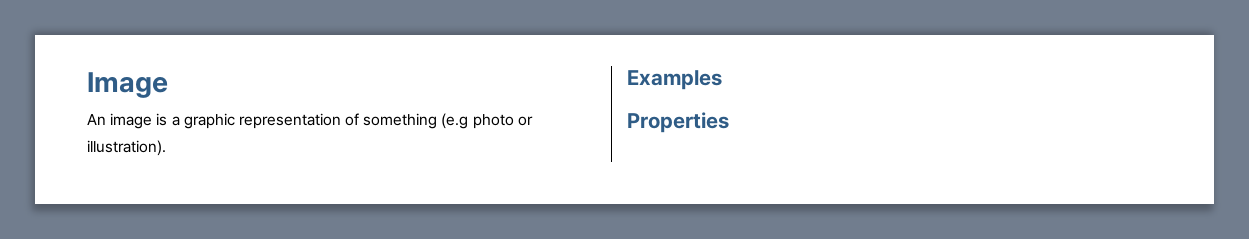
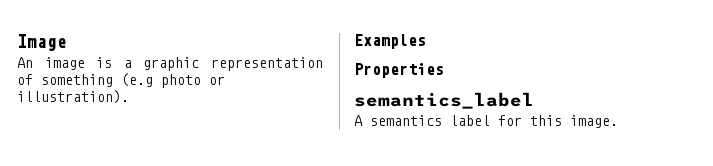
+ semantics_label
+ A semantics label for this image.

